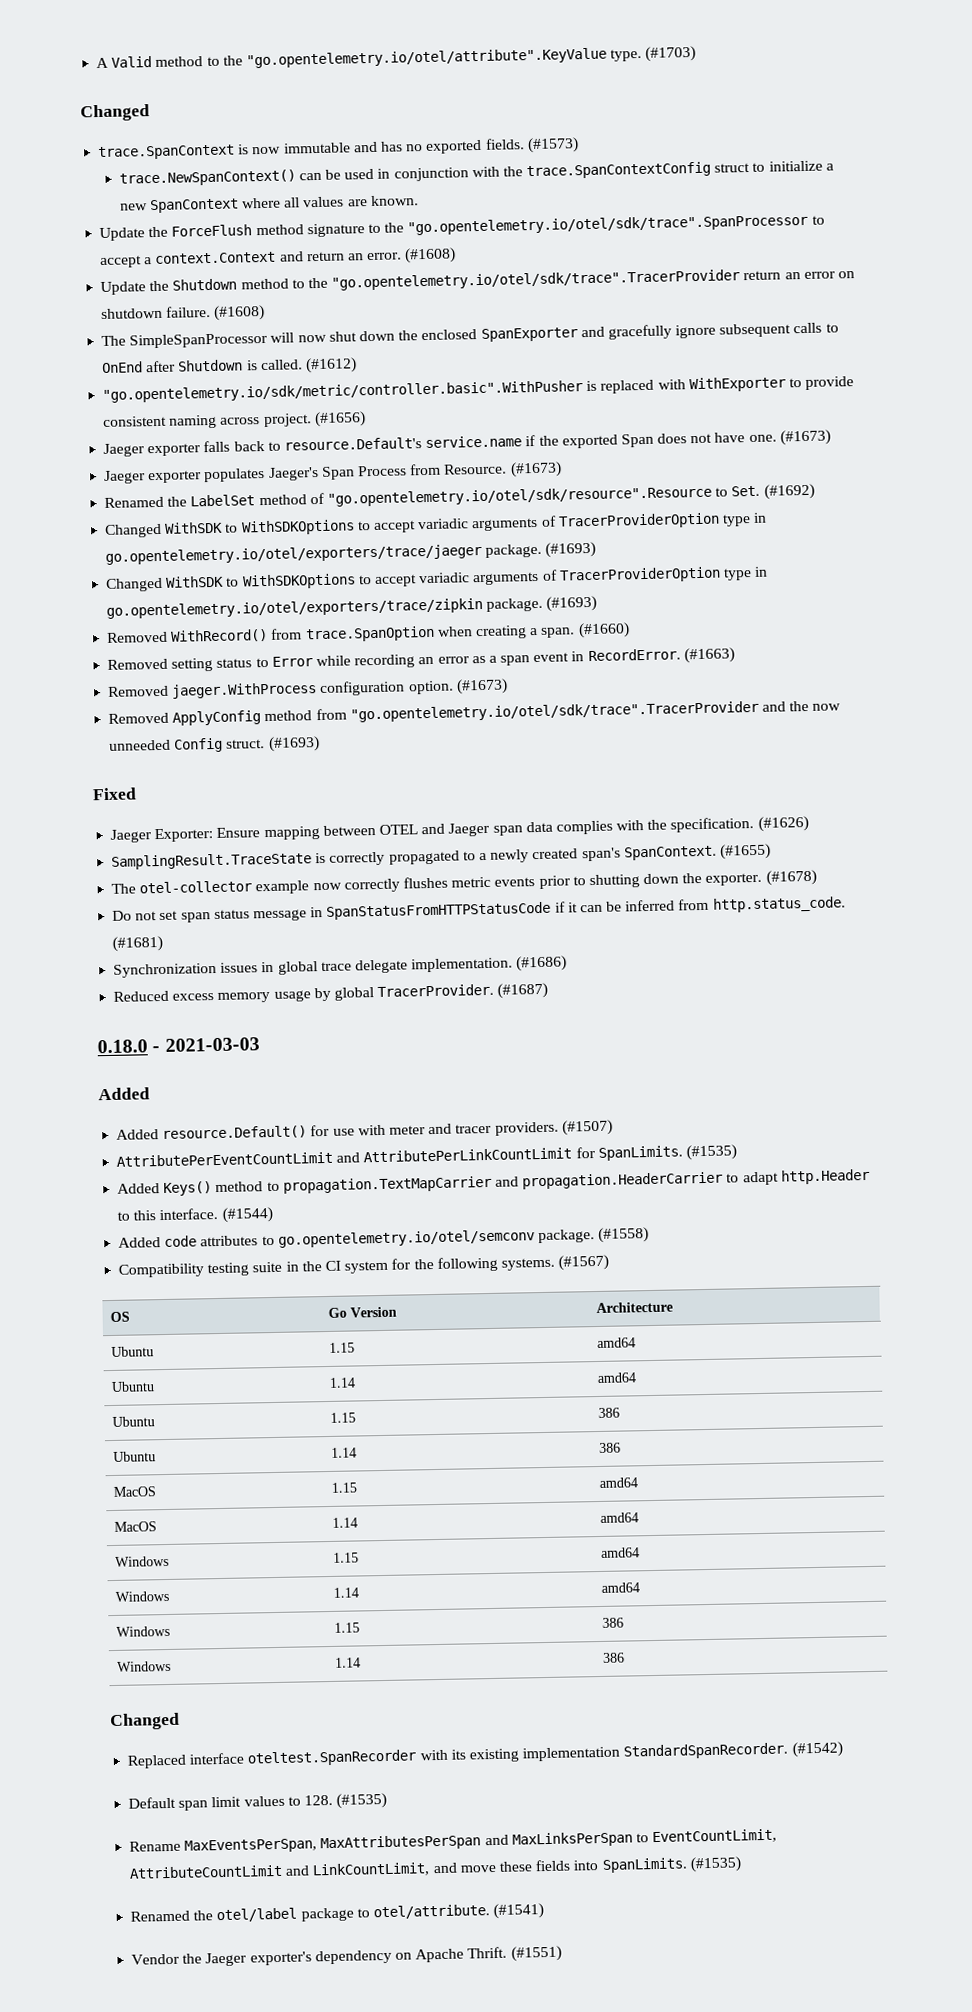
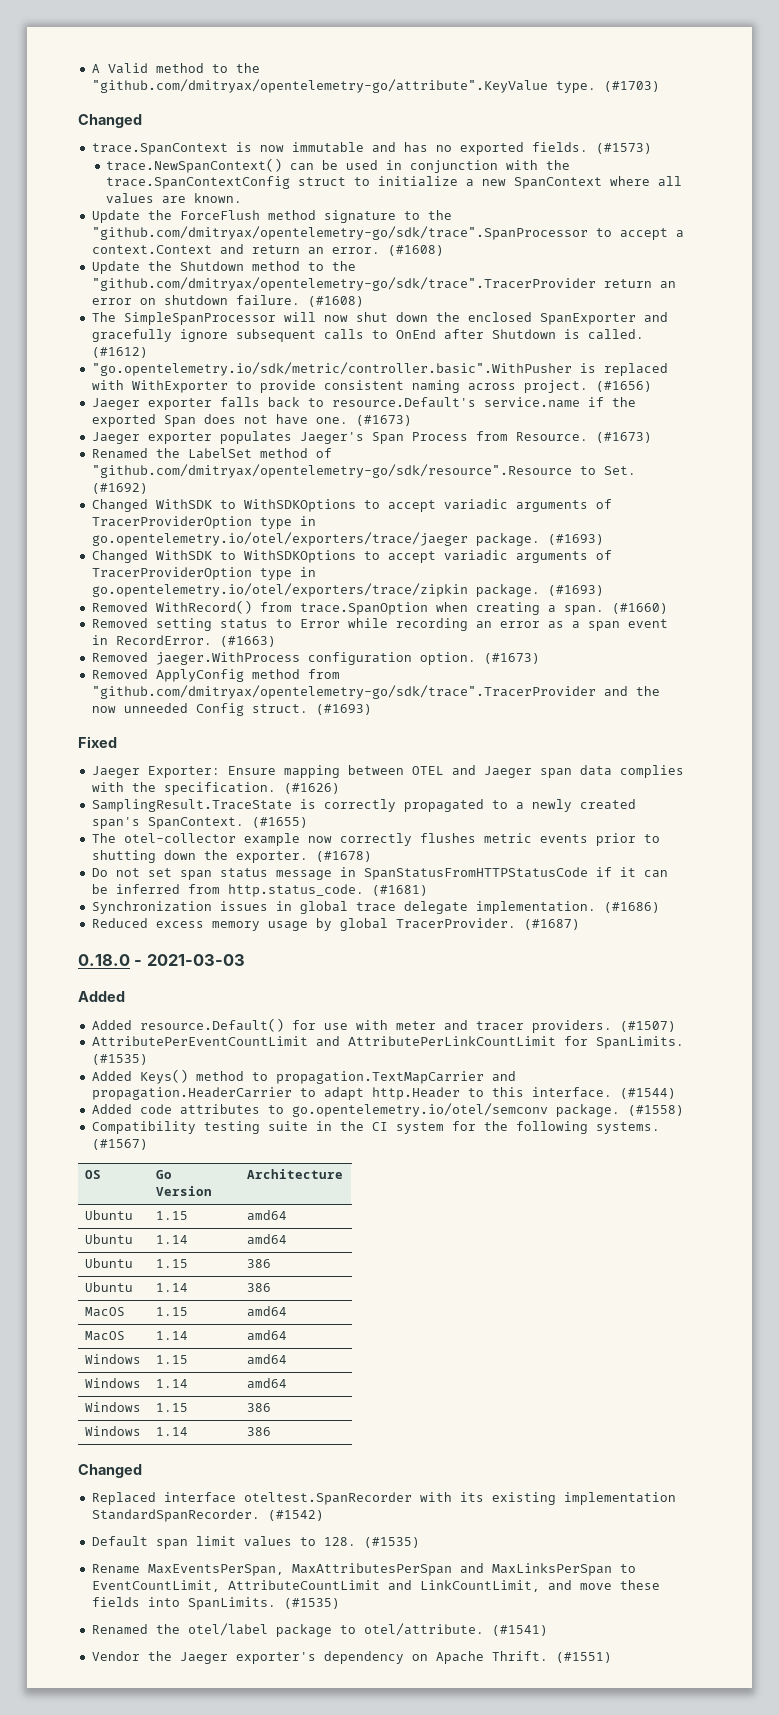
- A Valid method to the "go.opentelemetry.io/otel/attribute".KeyValue type.
+ A Valid method to the "github.com/dmitryax/opentelemetry-go/attribute".KeyValue type.
- Update the ForceFlush method signature to the "go.opentelemetry.io/otel/sdk/trace".SpanProcessor to accept a context.Context and return an error.
+ Update the ForceFlush method signature to the "github.com/dmitryax/opentelemetry-go/sdk/trace".SpanProcessor to accept a context.Context and return an error.
- Update the Shutdown method to the "go.opentelemetry.io/otel/sdk/trace".TracerProvider return an error on shutdown failure.
+ Update the Shutdown method to the "github.com/dmitryax/opentelemetry-go/sdk/trace".TracerProvider return an error on shutdown failure.
- Renamed the LabelSet method of "go.opentelemetry.io/otel/sdk/resource".Resource to Set. (#1692)
+ Renamed the LabelSet method of "github.com/dmitryax/opentelemetry-go/sdk/resource".Resource to Set. (#1692)
- Removed ApplyConfig method from "go.opentelemetry.io/otel/sdk/trace".TracerProvider and the now unneeded Config struct.
+ Removed ApplyConfig method from "github.com/dmitryax/opentelemetry-go/sdk/trace".TracerProvider and the now unneeded Config struct.

